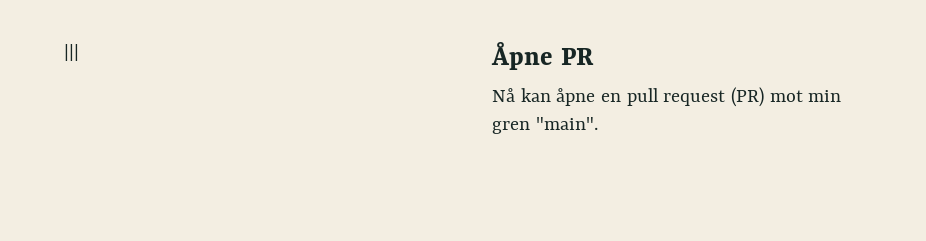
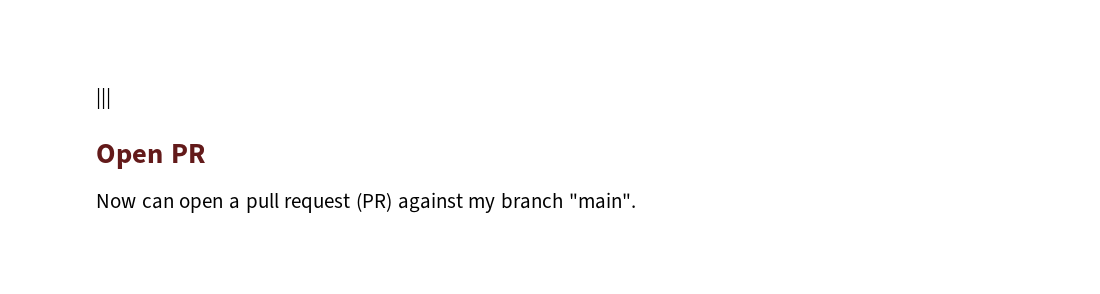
- Åpne PR
+ Open PR
- Nå kan åpne en pull request (PR) mot min gren "main".
+ Now can open a pull request (PR) against my branch "main".

